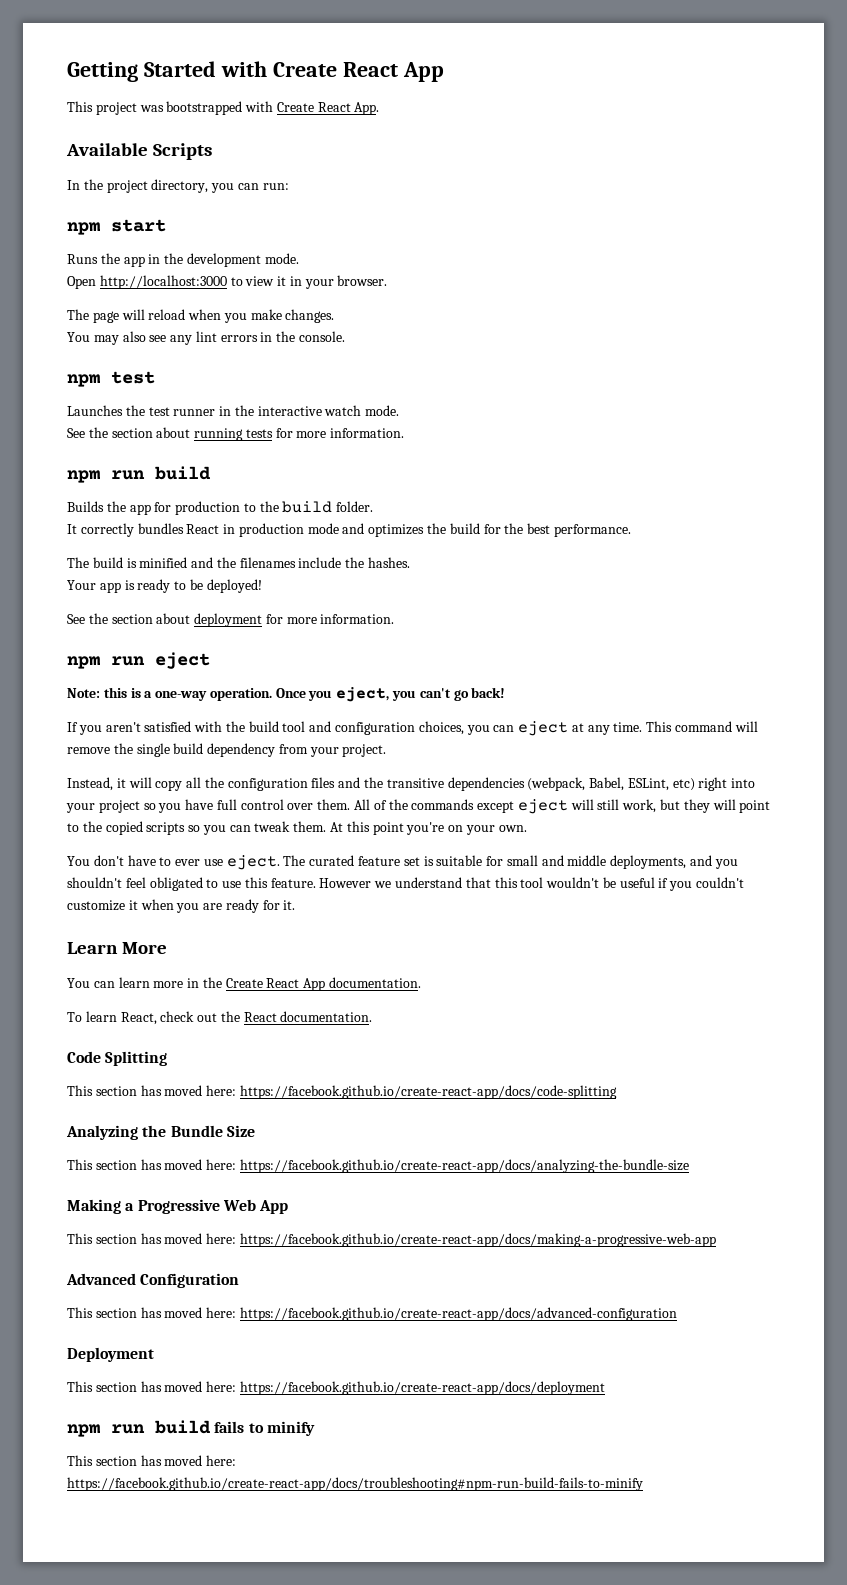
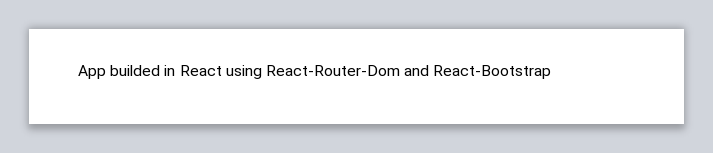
- Getting Started with Create React App
- This project was bootstrapped with Create React App.
- Available Scripts
- In the project directory, you can run:
- npm start
- Runs the app in the development mode.
- Open http://localhost:3000 to view it in your browser.
- The page will reload when you make changes.
- You may also see any lint errors in the console.
- npm test
- Launches the test runner in the interactive watch mode.
- See the section about running tests for more information.
- npm run build
- Builds the app for production to the build folder.
- It correctly bundles React in production mode and optimizes the build for the best performance.
- The build is minified and the filenames include the hashes.
- Your app is ready to be deployed!
- See the section about deployment for more information.
- npm run eject
- Note: this is a one-way operation. Once you eject, you can't go back!
- If you aren't satisfied with the build tool and configuration choices, you can eject at any time. This command will remove the single build dependency from your project.
- Instead, it will copy all the configuration files and the transitive dependencies (webpack, Babel, ESLint, etc) right into your project so you have full control over them. All of the commands except eject will still work, but they will point to the copied scripts so you can tweak them. At this point you're on your own.
- You don't have to ever use eject. The curated feature set is suitable for small and middle deployments, and you shouldn't feel obligated to use this feature. However we understand that this tool wouldn't be useful if you couldn't customize it when you are ready for it.
- Learn More
- You can learn more in the Create React App documentation.
- To learn React, check out the React documentation.
- Code Splitting
- This section has moved here: https://facebook.github.io/create-react-app/docs/code-splitting
- Analyzing the Bundle Size
- This section has moved here: https://facebook.github.io/create-react-app/docs/analyzing-the-bundle-size
- Making a Progressive Web App
- This section has moved here: https://facebook.github.io/create-react-app/docs/making-a-progressive-web-app
- Advanced Configuration
- This section has moved here: https://facebook.github.io/create-react-app/docs/advanced-configuration
- Deployment
- This section has moved here: https://facebook.github.io/create-react-app/docs/deployment
- npm run build fails to minify
- This section has moved here: https://facebook.github.io/create-react-app/docs/troubleshooting#npm-run-build-fails-to-minify
+ App builded in React using React-Router-Dom and React-Bootstrap

